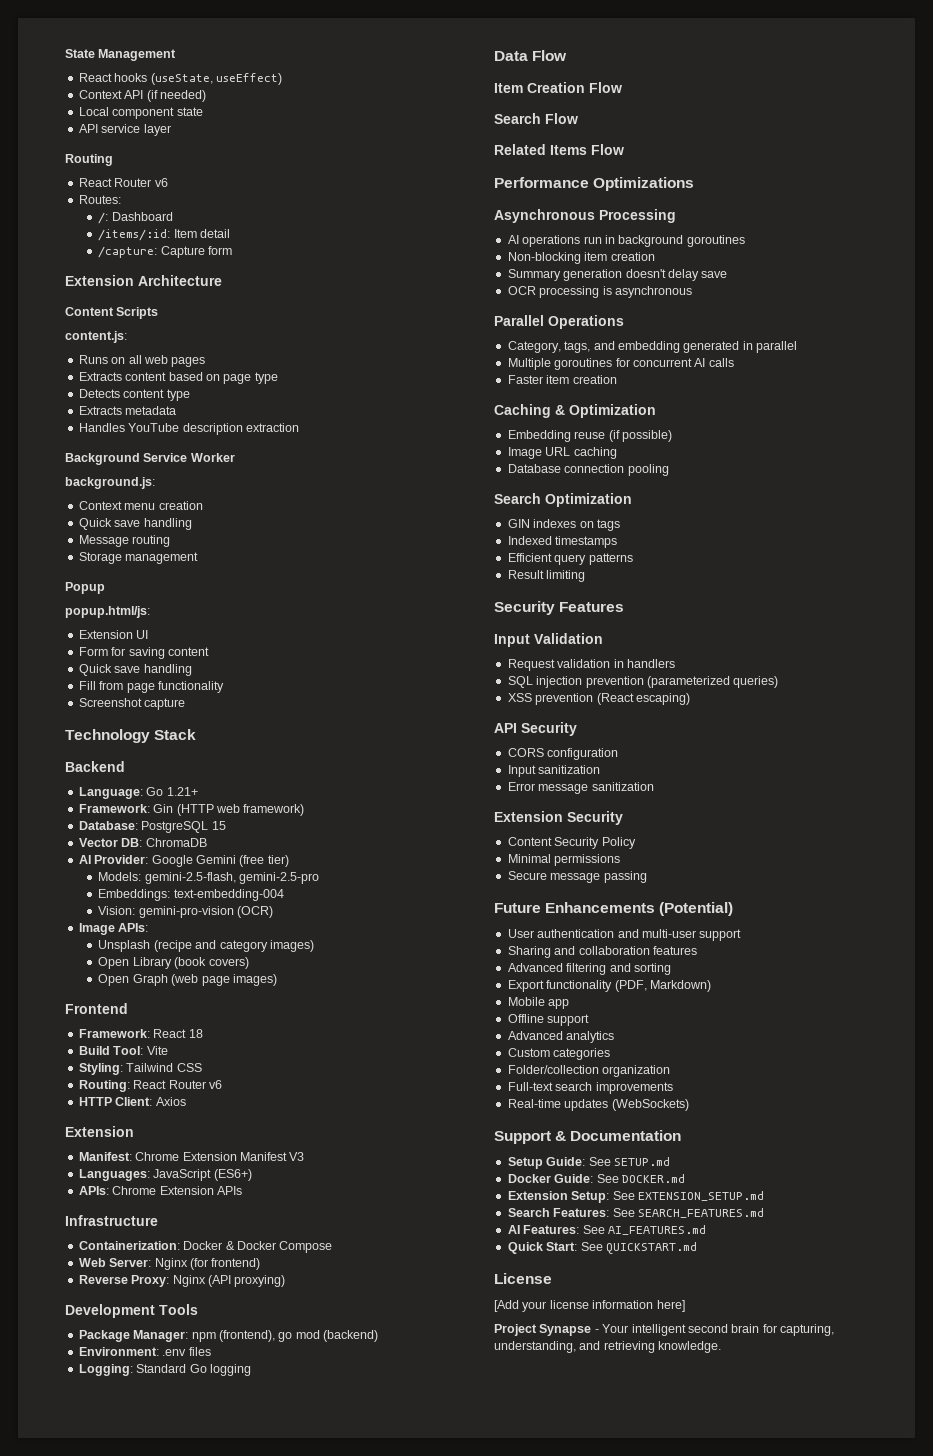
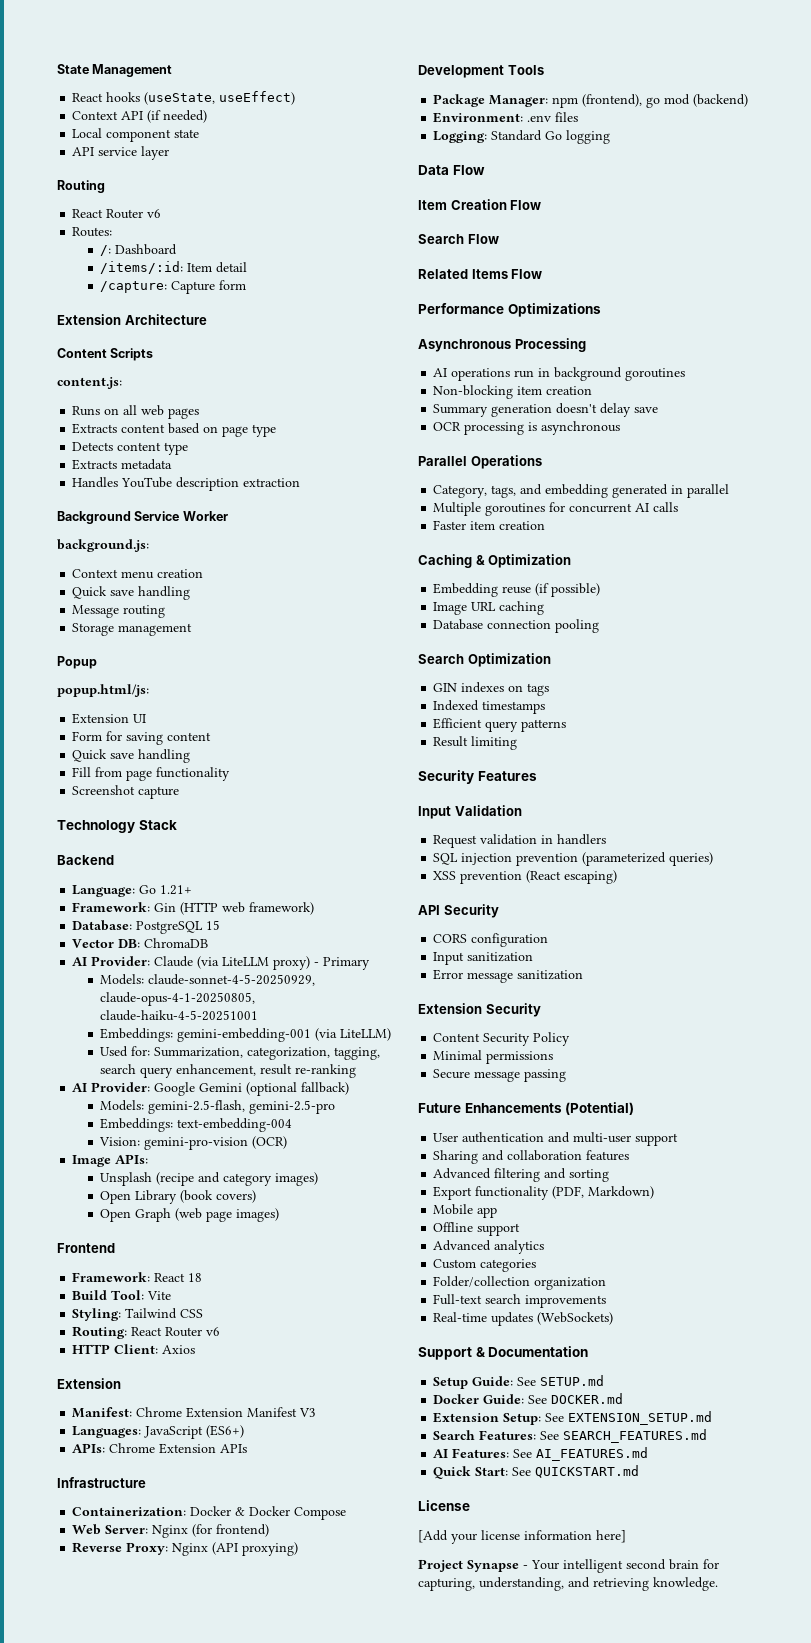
+ AI Provider: Claude (via LiteLLM proxy) - Primary
+ Models: claude-sonnet-4-5-20250929, claude-opus-4-1-20250805, claude-haiku-4-5-20251001
+ Embeddings: gemini-embedding-001 (via LiteLLM)
+ Used for: Summarization, categorization, tagging, search query enhancement, result re-ranking
- AI Provider: Google Gemini (free tier)
+ AI Provider: Google Gemini (optional fallback)

